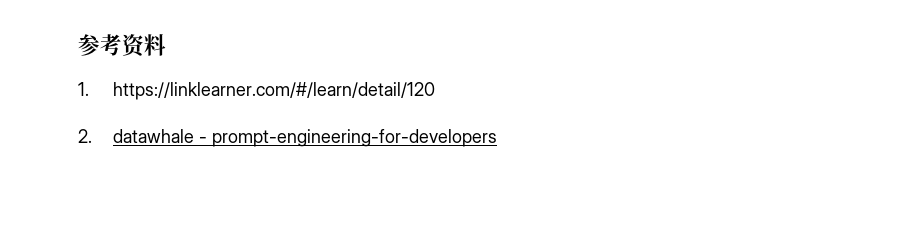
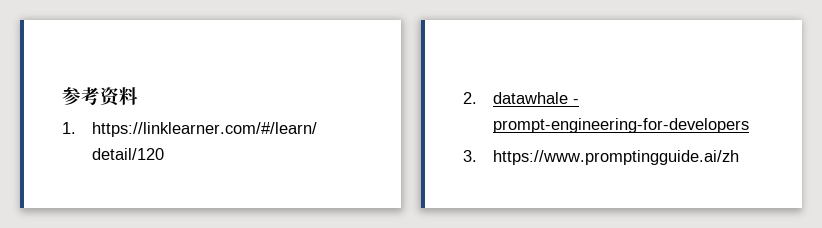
+ 3. https://www.promptingguide.ai/zh

